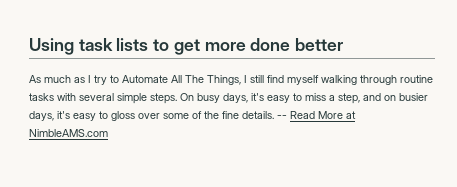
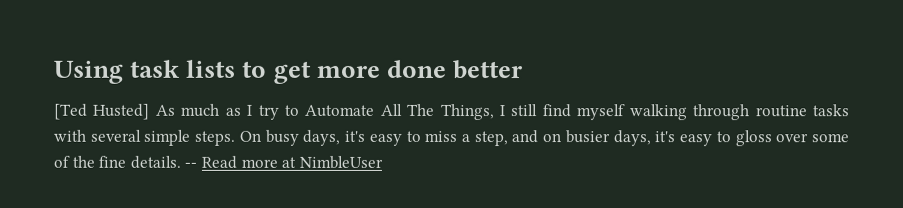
- As much as I try to Automate All The Things, I still find myself walking through routine tasks with several simple steps.
+ [Ted Husted] As much as I try to Automate All The Things, I still find myself walking through routine tasks with several simple steps.
- -- Read More at NimbleAMS.com
+ -- Read more at NimbleUser

